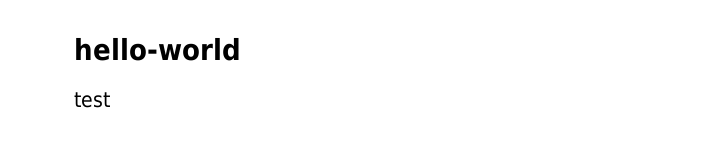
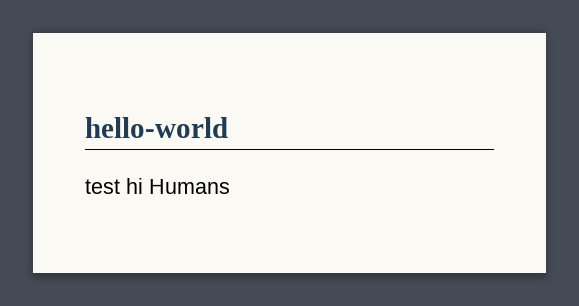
- test
+ test hi Humans

